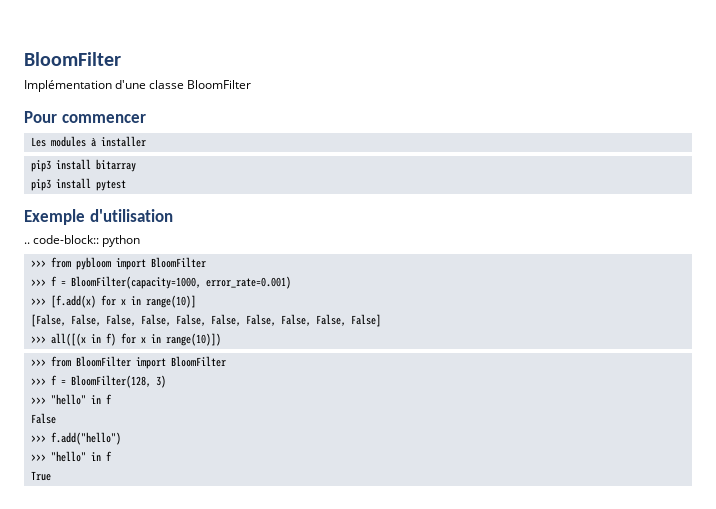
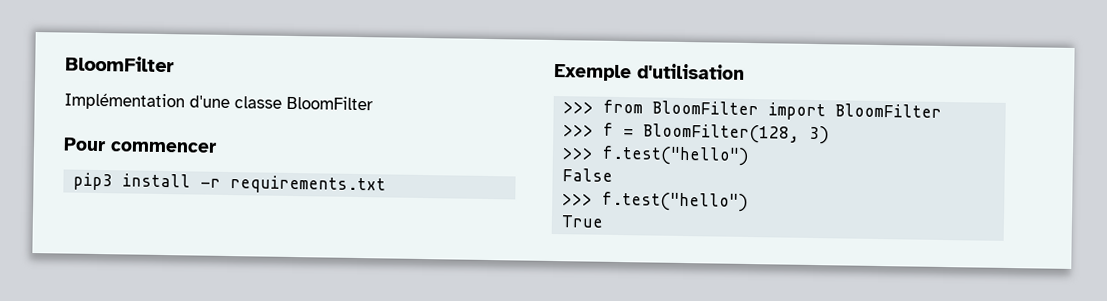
- Les modules à installer
- pip3 install bitarray
- pip3 install pytest
+ pip3 install -r requirements.txt
  Exemple d'utilisation
- .. code-block:: python
- >>> from pybloom import BloomFilter
- >>> f = BloomFilter(capacity=1000, error_rate=0.001)
- >>> [f.add(x) for x in range(10)]
- [False, False, False, False, False, False, False, False, False, False]
- >>> all([(x in f) for x in range(10)])
  >>> f = BloomFilter(128, 3)
- >>> "hello" in f
+ >>> f.test("hello")
  False
- >>> f.add("hello")
- >>> "hello" in f
+ >>> f.test("hello")

